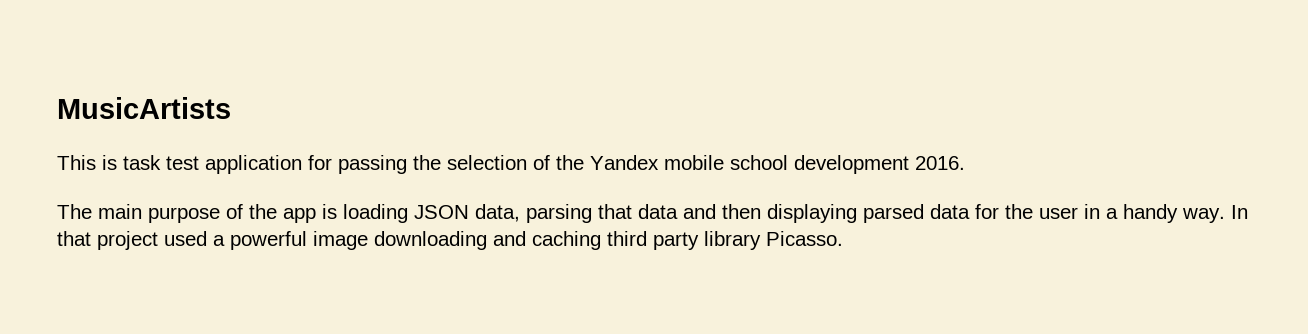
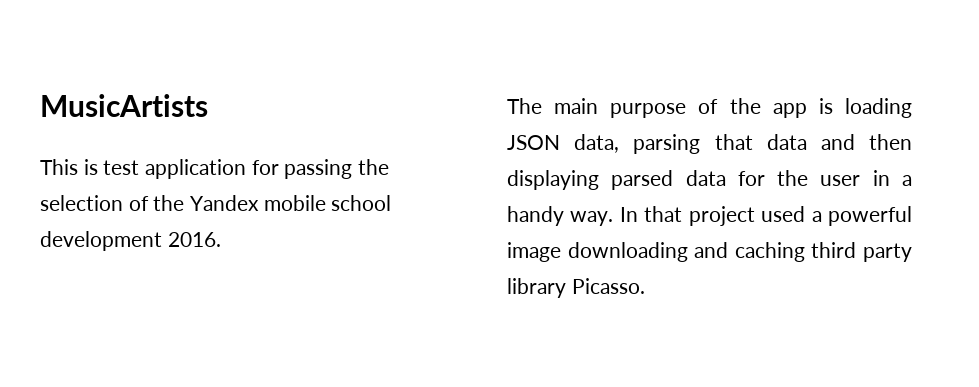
- This is task test application for passing the selection of the Yandex mobile school development 2016.
+ This is test application for passing the selection of the Yandex mobile school development 2016.

